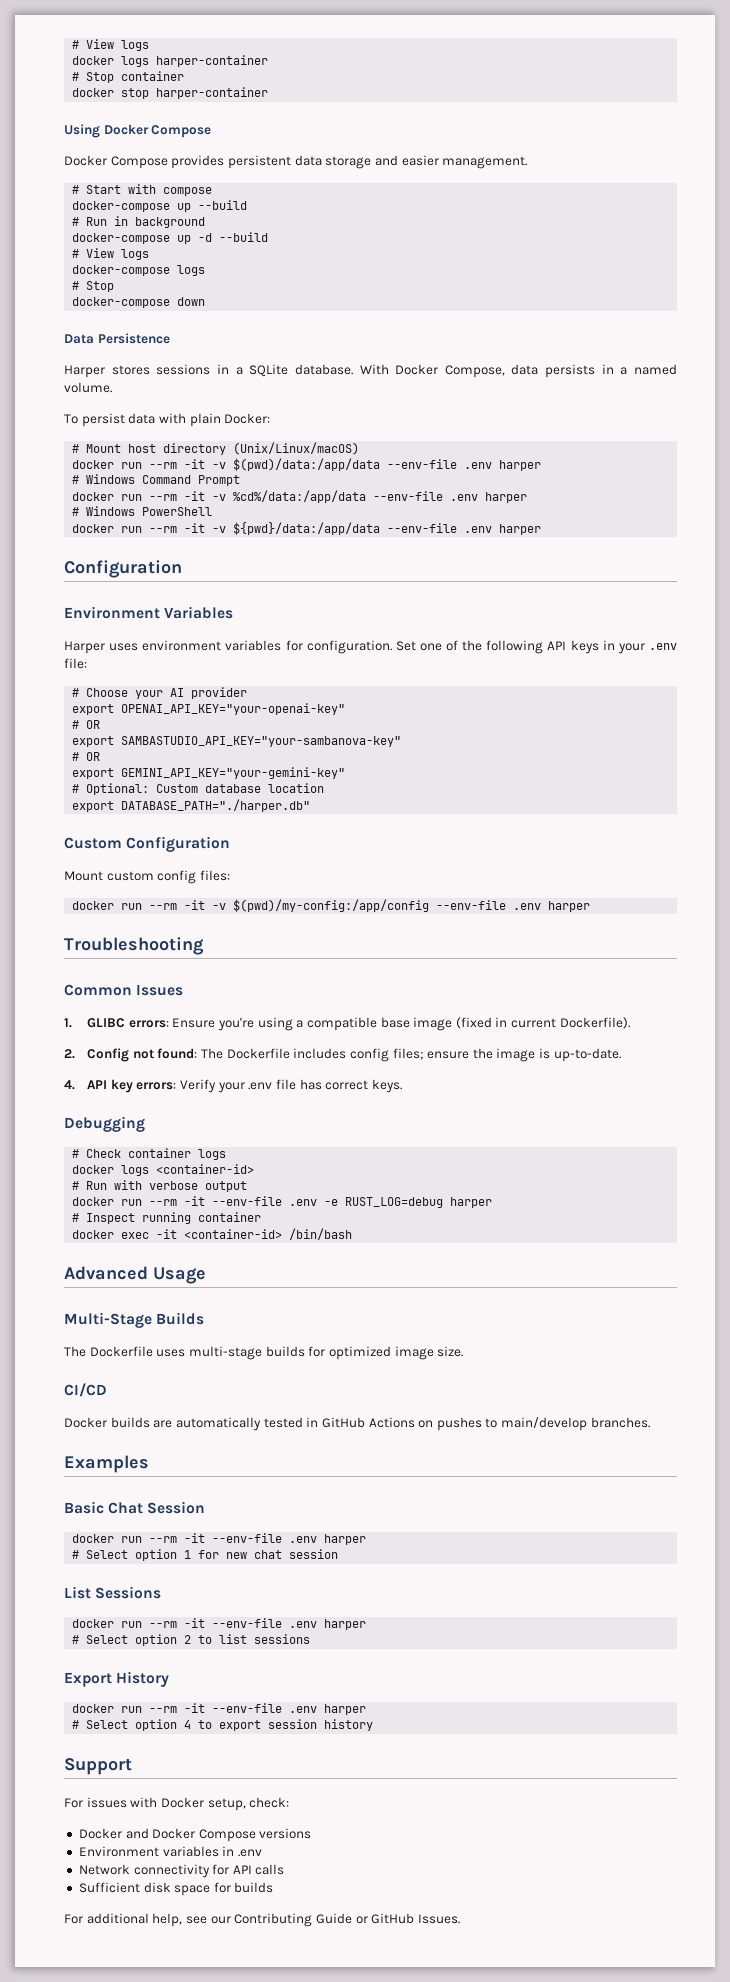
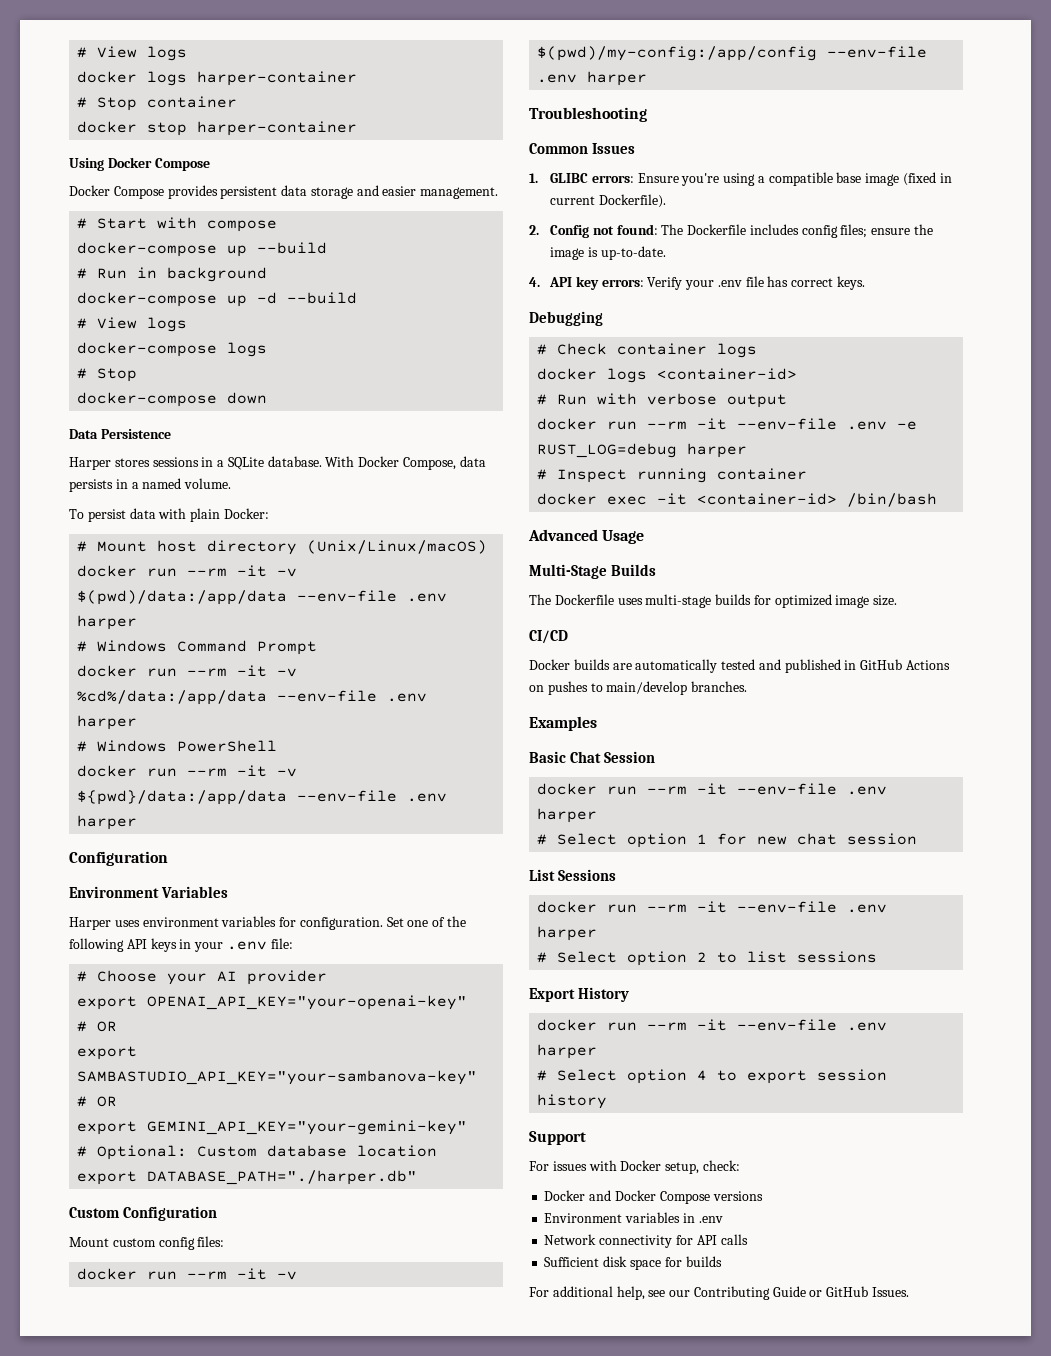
- Docker builds are automatically tested in GitHub Actions on pushes to main/develop branches.
+ Docker builds are automatically tested and published in GitHub Actions on pushes to main/develop branches.

